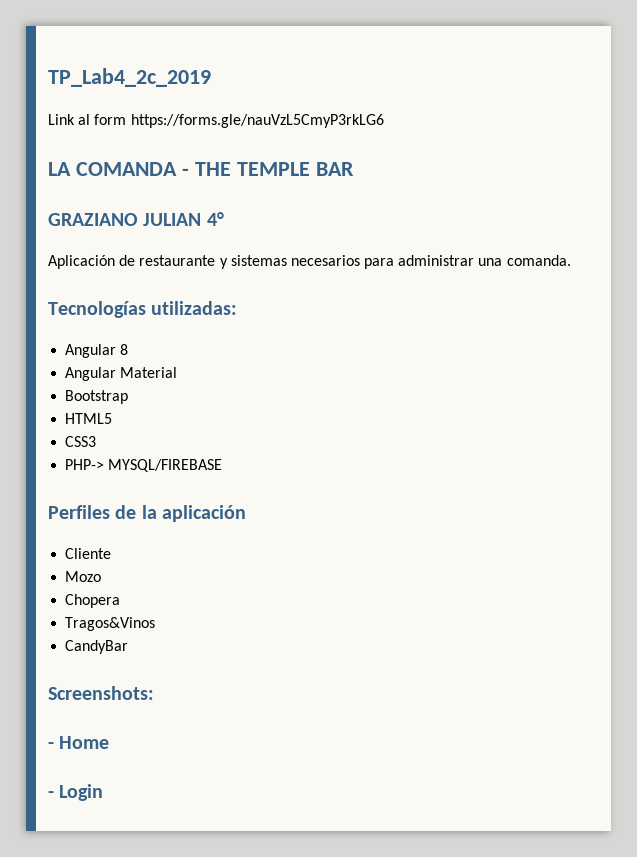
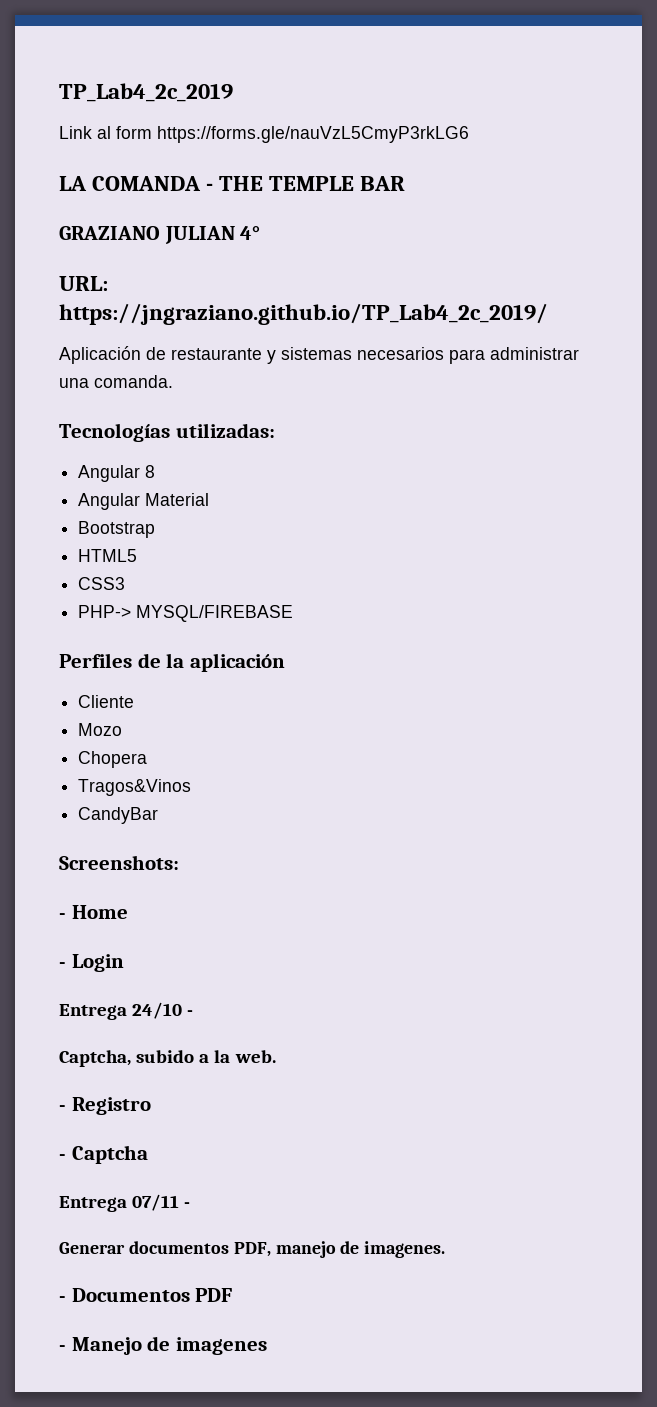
+ URL: https://jngraziano.github.io/TP_Lab4_2c_2019/
+ Entrega 24/10 -
+ Captcha, subido a la web.
+ - Registro
+ - Captcha
+ Entrega 07/11 -
+ Generar documentos PDF, manejo de imagenes.
+ - Documentos PDF
+ - Manejo de imagenes

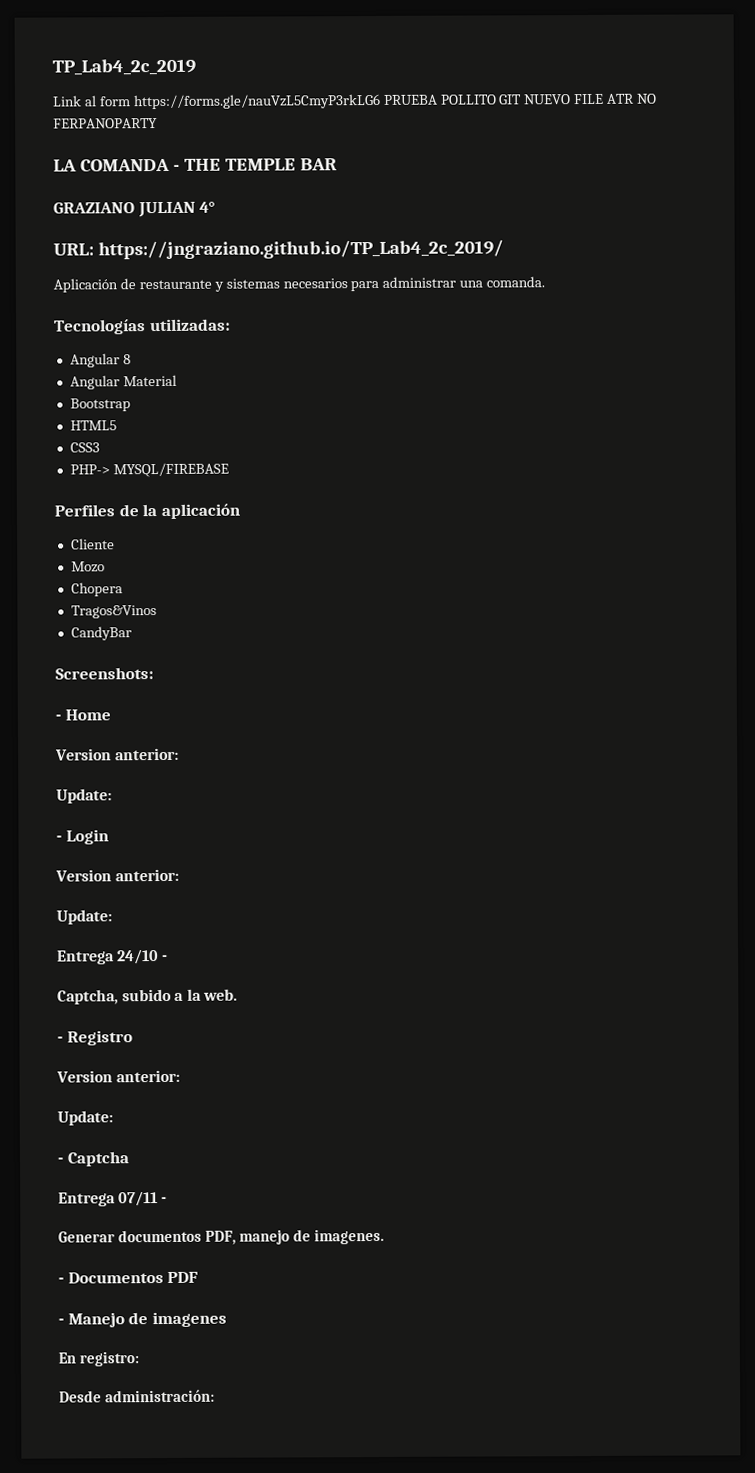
- Link al form https://forms.gle/nauVzL5CmyP3rkLG6
+ Link al form https://forms.gle/nauVzL5CmyP3rkLG6 PRUEBA POLLITO GIT NUEVO FILE ATR NO FERPANOPARTY
  - Home
+ Version anterior:
+ Update:
  - Login
+ Version anterior:
+ Update:
  - Registro
+ Version anterior:
+ Update:
+ En registro:
+ Desde administración:

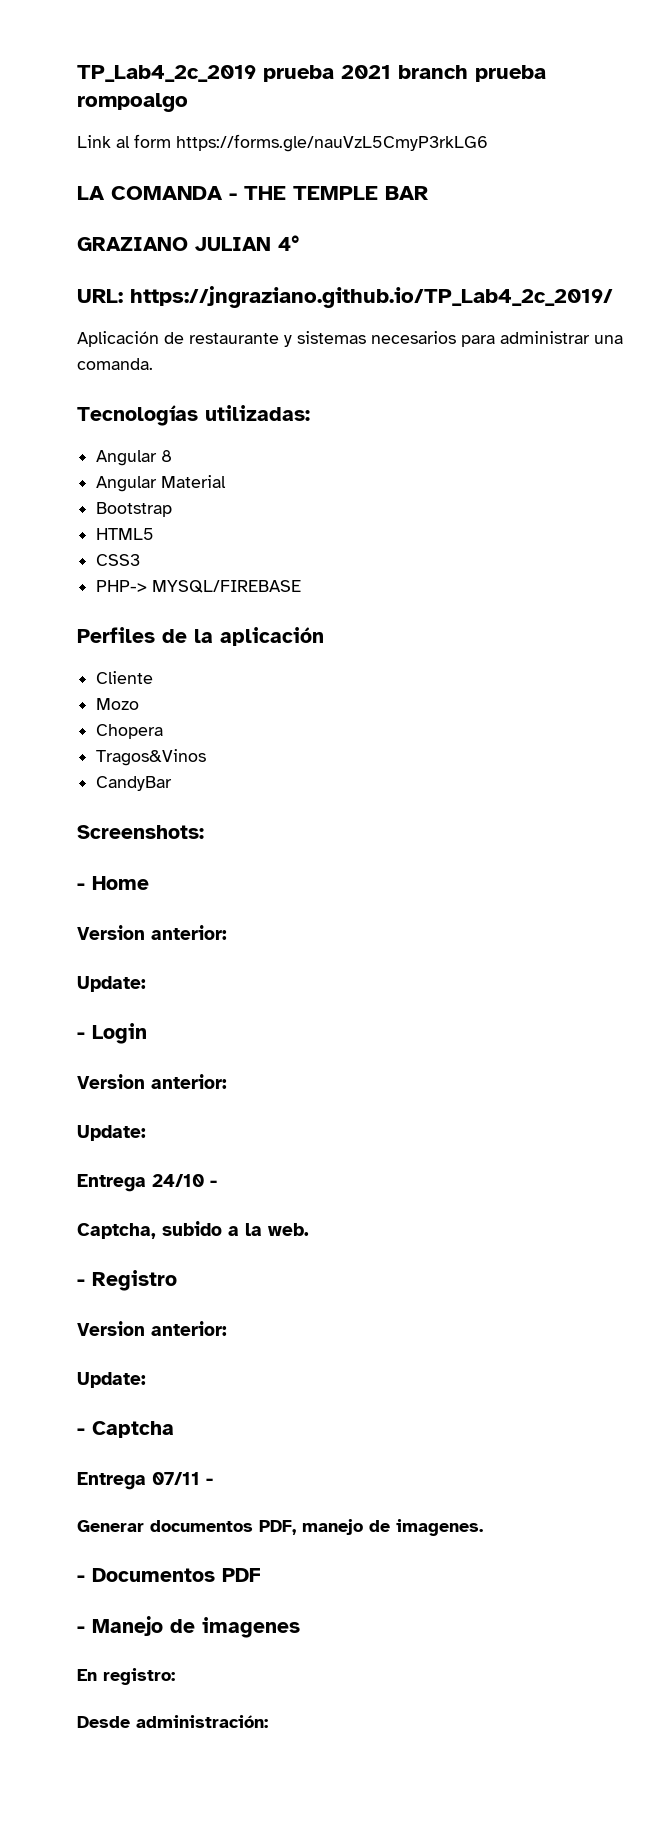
- TP_Lab4_2c_2019
+ TP_Lab4_2c_2019 prueba 2021 branch prueba rompoalgo
- Link al form https://forms.gle/nauVzL5CmyP3rkLG6 PRUEBA POLLITO GIT NUEVO FILE ATR NO FERPANOPARTY
+ Link al form https://forms.gle/nauVzL5CmyP3rkLG6

